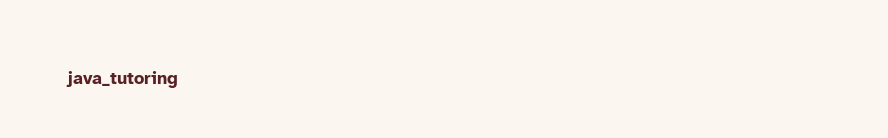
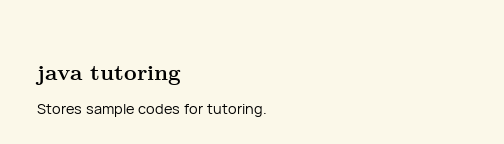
- java_tutoring
+ java tutoring
+ Stores sample codes for tutoring.

